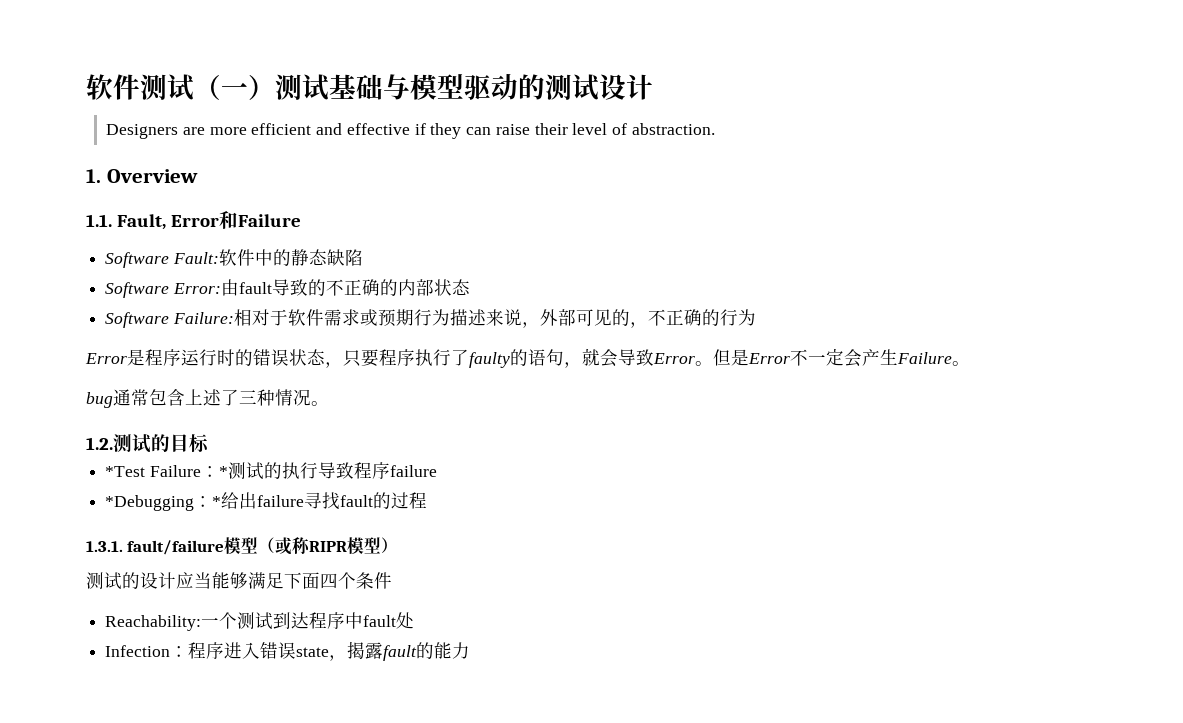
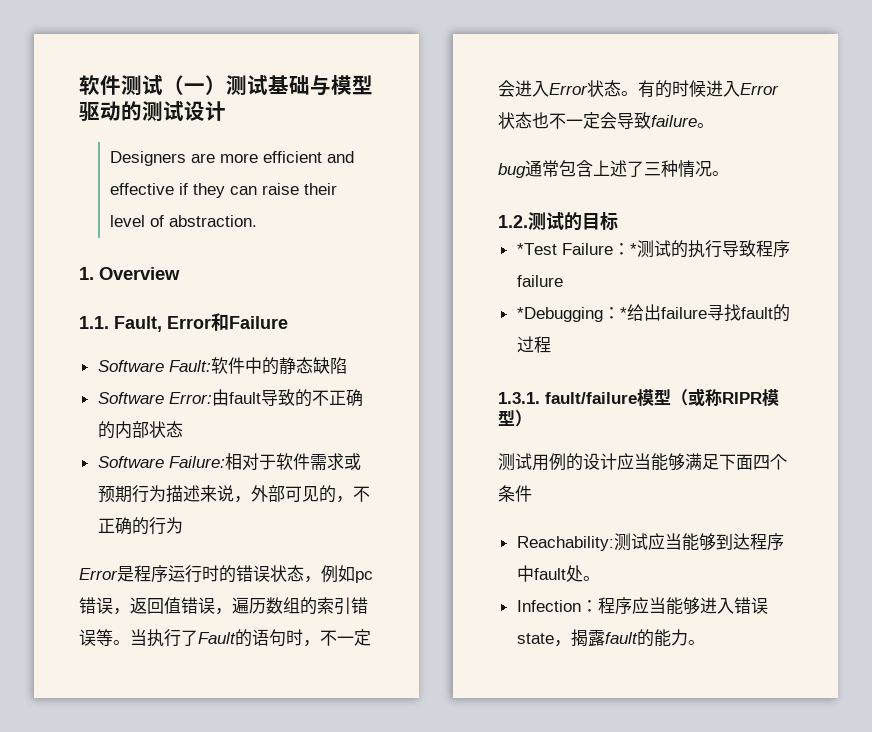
- Error是程序运行时的错误状态，只要程序执行了faulty的语句，就会导致Error。但是Error不一定会产生Failure。
+ Error是程序运行时的错误状态，例如pc错误，返回值错误，遍历数组的索引错误等。当执行了Fault的语句时，不一定会进入Error状态。有的时候进入Error状态也不一定会导致failure。
- 测试的设计应当能够满足下面四个条件
+ 测试用例的设计应当能够满足下面四个条件
- Reachability:一个测试到达程序中fault处
+ Reachability:测试应当能够到达程序中fault处。
- Infection：程序进入错误state，揭露fault的能力
+ Infection：程序应当能够进入错误state，揭露fault的能力。

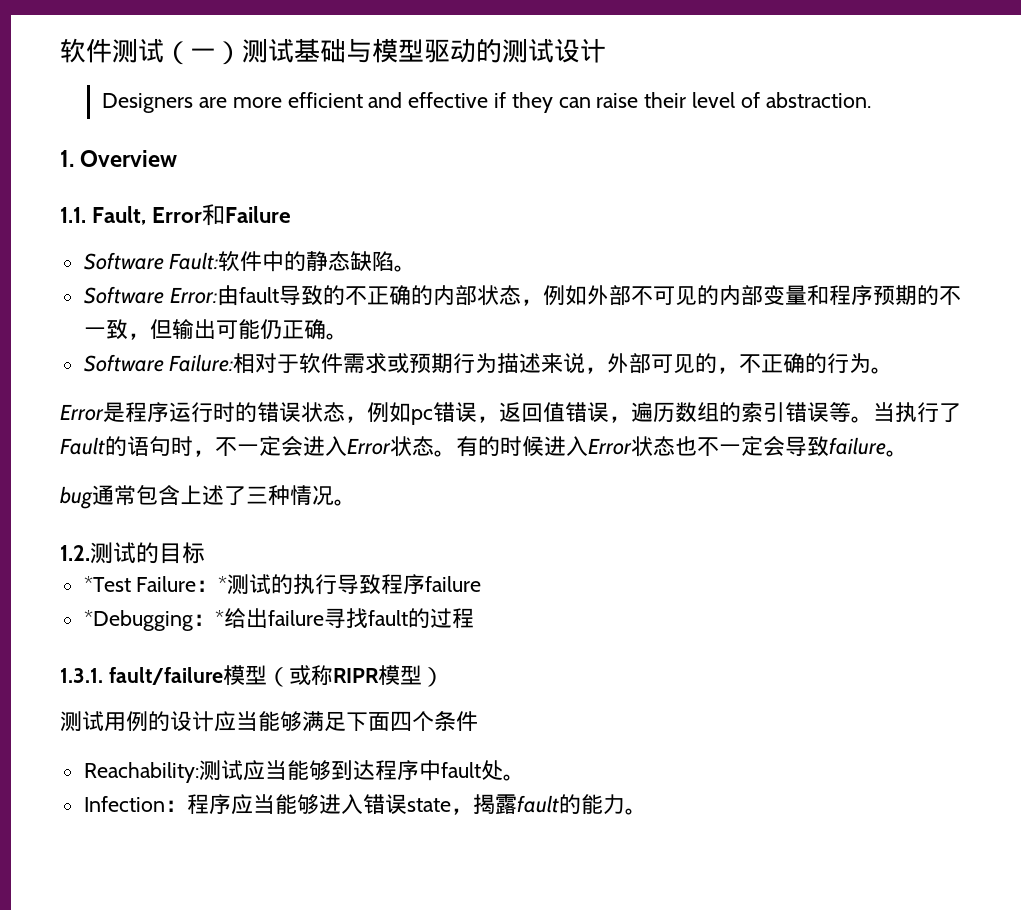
- Software Fault:软件中的静态缺陷
+ Software Fault:软件中的静态缺陷。
- Software Error:由fault导致的不正确的内部状态
+ Software Error:由fault导致的不正确的内部状态，例如外部不可见的内部变量和程序预期的不一致，但输出可能仍正确。
- Software Failure:相对于软件需求或预期行为描述来说，外部可见的，不正确的行为
+ Software Failure:相对于软件需求或预期行为描述来说，外部可见的，不正确的行为。

